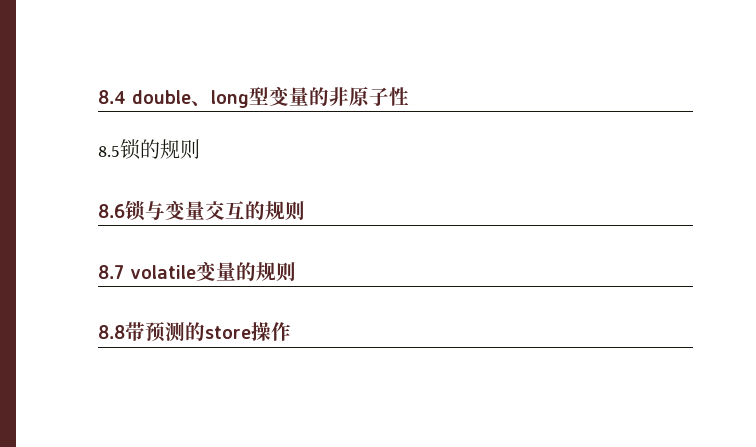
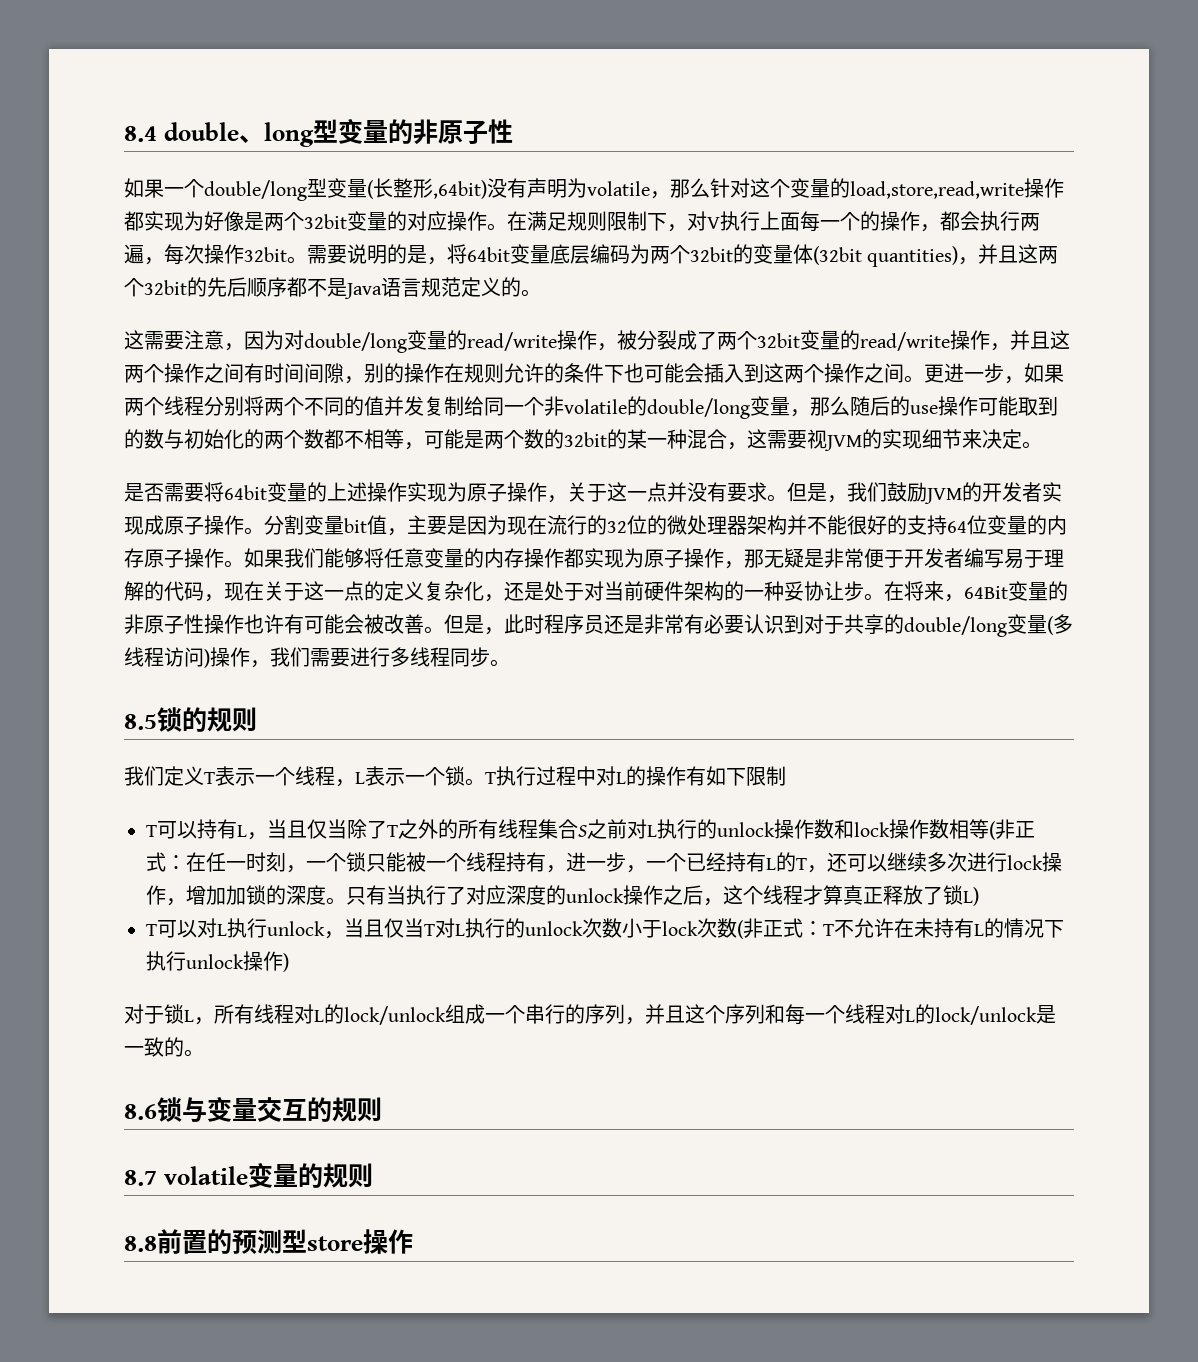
+ 如果一个double/long型变量(长整形,64bit)没有声明为volatile，那么针对这个变量的load,store,read,write操作都实现为好像是两个32bit变量的对应操作。在满足规则限制下，对V执行上面每一个的操作，都会执行两遍，每次操作32bit。需要说明的是，将64bit变量底层编码为两个32bit的变量体(32bit quantities)，并且这两个32bit的先后顺序都不是Java语言规范定义的。
+ 这需要注意，因为对double/long变量的read/write操作，被分裂成了两个32bit变量的read/write操作，并且这两个操作之间有时间间隙，别的操作在规则允许的条件下也可能会插入到这两个操作之间。更进一步，如果两个线程分别将两个不同的值并发复制给同一个非volatile的double/long变量，那么随后的use操作可能取到的数与初始化的两个数都不相等，可能是两个数的32bit的某一种混合，这需要视JVM的实现细节来决定。
+ 是否需要将64bit变量的上述操作实现为原子操作，关于这一点并没有要求。但是，我们鼓励JVM的开发者实现成原子操作。分割变量bit值，主要是因为现在流行的32位的微处理器架构并不能很好的支持64位变量的内存原子操作。如果我们能够将任意变量的内存操作都实现为原子操作，那无疑是非常便于开发者编写易于理解的代码，现在关于这一点的定义复杂化，还是处于对当前硬件架构的一种妥协让步。在将来，64Bit变量的非原子性操作也许有可能会被改善。但是，此时程序员还是非常有必要认识到对于共享的double/long变量(多线程访问)操作，我们需要进行多线程同步。
  8.5锁的规则
+ 我们定义T表示一个线程，L表示一个锁。T执行过程中对L的操作有如下限制
+ T可以持有L，当且仅当除了T之外的所有线程集合S之前对L执行的unlock操作数和lock操作数相等(非正式：在任一时刻，一个锁只能被一个线程持有，进一步，一个已经持有L的T，还可以继续多次进行lock操作，增加加锁的深度。只有当执行了对应深度的unlock操作之后，这个线程才算真正释放了锁L)
+ T可以对L执行unlock，当且仅当T对L执行的unlock次数小于lock次数(非正式：T不允许在未持有L的情况下执行unlock操作)
+ 对于锁L，所有线程对L的lock/unlock组成一个串行的序列，并且这个序列和每一个线程对L的lock/unlock是一致的。
- 8.8带预测的store操作
+ 8.8前置的预测型store操作

